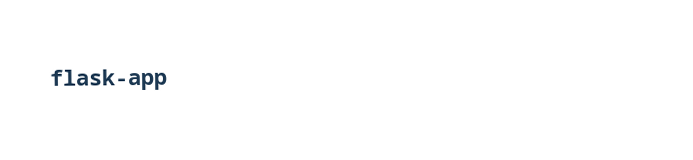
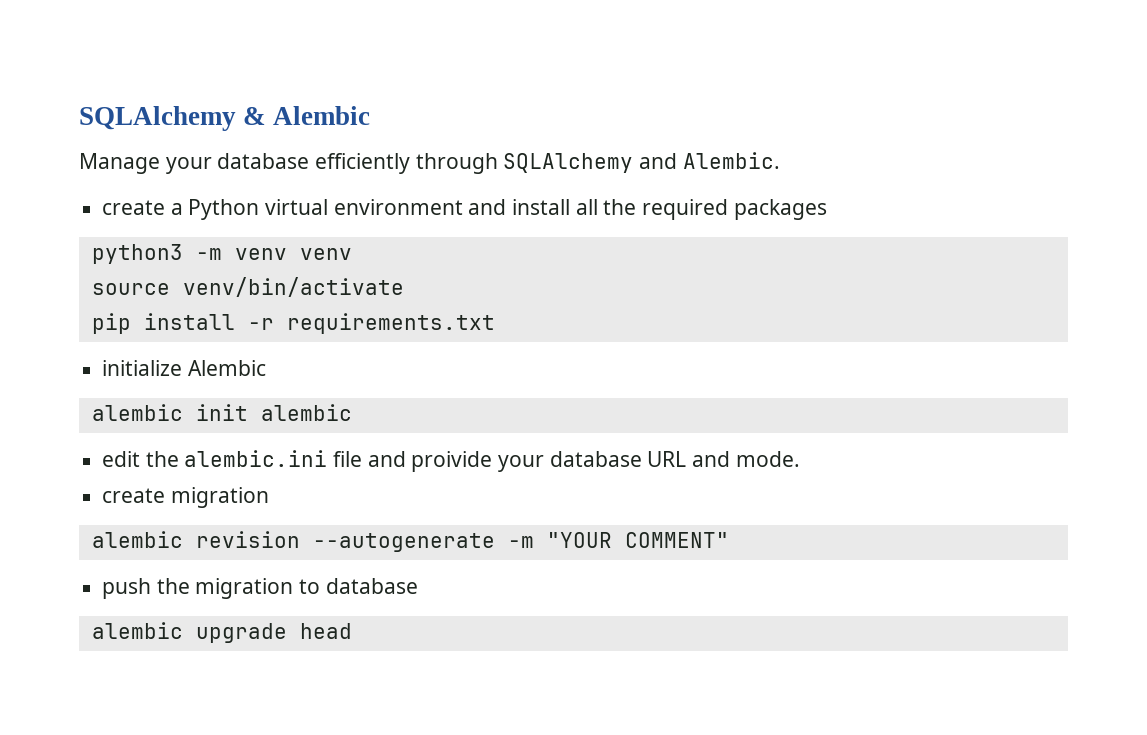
- flask-app
+ SQLAlchemy & Alembic
+ Manage your database efficiently through SQLAlchemy and Alembic.
+ create a Python virtual environment and install all the required packages
+ python3 -m venv venv
+ source venv/bin/activate
+ pip install -r requirements.txt
+ initialize Alembic
+ alembic init alembic
+ edit the alembic.ini file and proivide your database URL and mode.
+ create migration
+ alembic revision --autogenerate -m "YOUR COMMENT"
+ push the migration to database
+ alembic upgrade head

